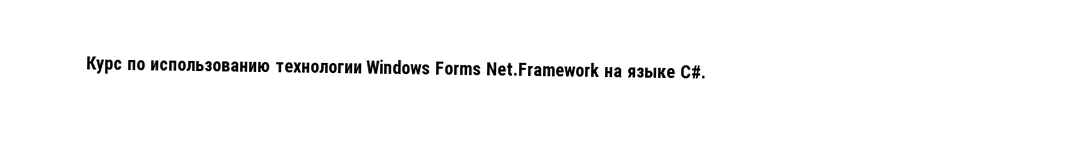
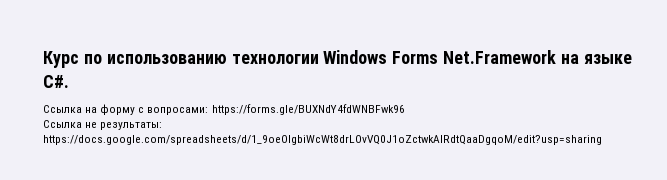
+ Ссылка на форму с вопросами: https://forms.gle/BUXNdY4fdWNBFwk96
+ Ссылка не результаты: https://docs.google.com/spreadsheets/d/1_9oeOlgbiWcWt8drLOvVQ0J1oZctwkAlRdtQaaDgqoM/edit?usp=sharing

